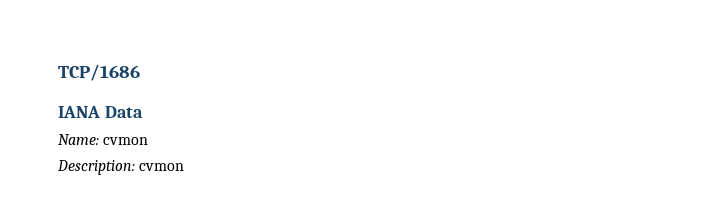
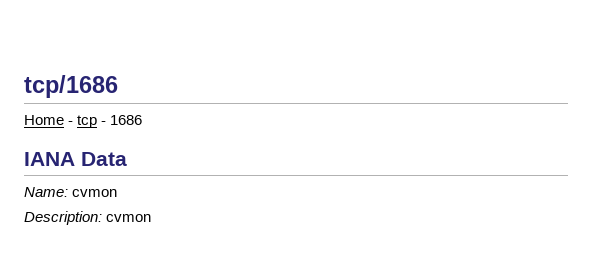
- TCP/1686
+ tcp/1686
+ Home - tcp - 1686

